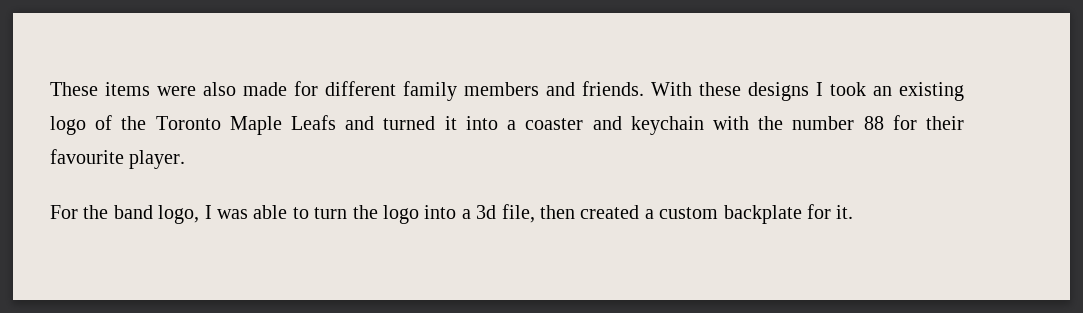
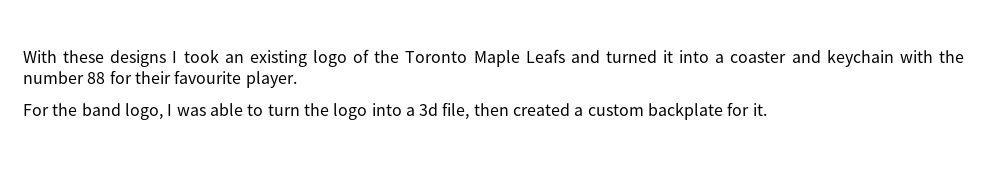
- These items were also made for different family members and friends.

